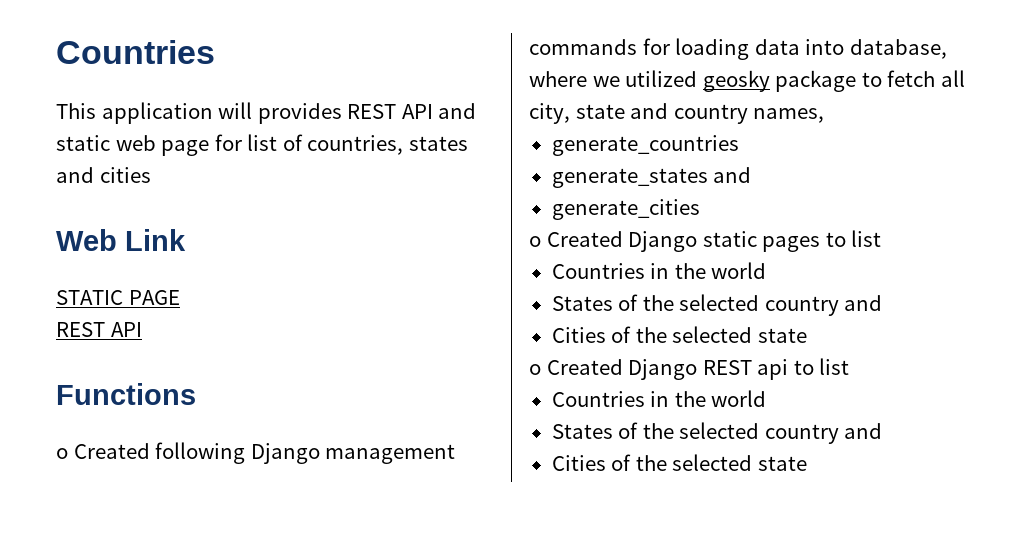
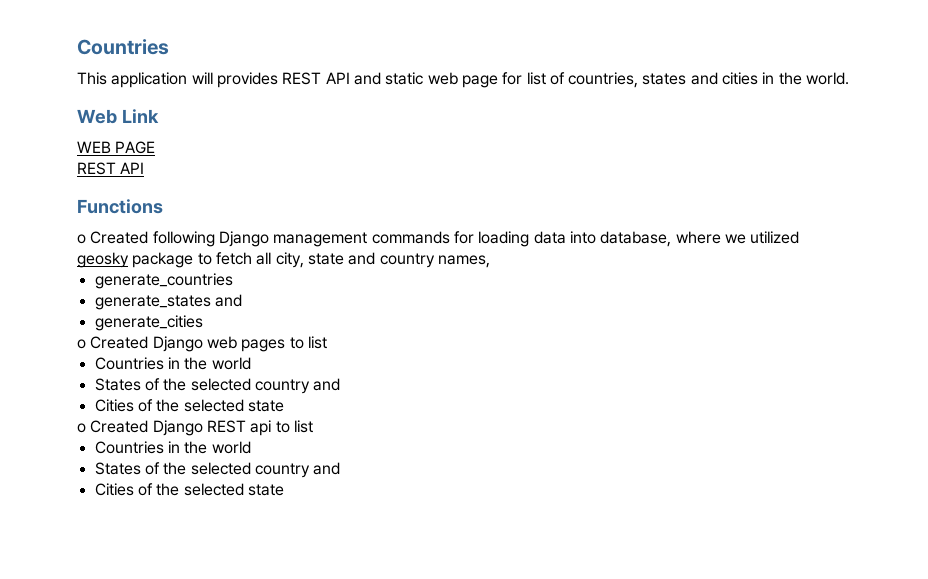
- This application will provides REST API and static web page for list of countries, states and cities
+ This application will provides REST API and static web page for list of countries, states and cities in the world.
- STATIC PAGE
+ WEB PAGE
- o Created Django static pages to list
+ o Created Django web pages to list

